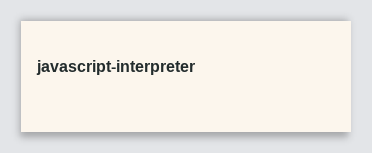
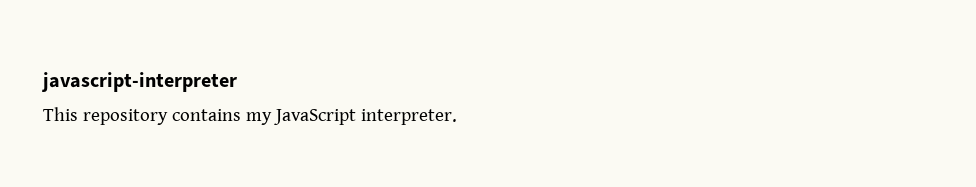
+ This repository contains my JavaScript interpreter.

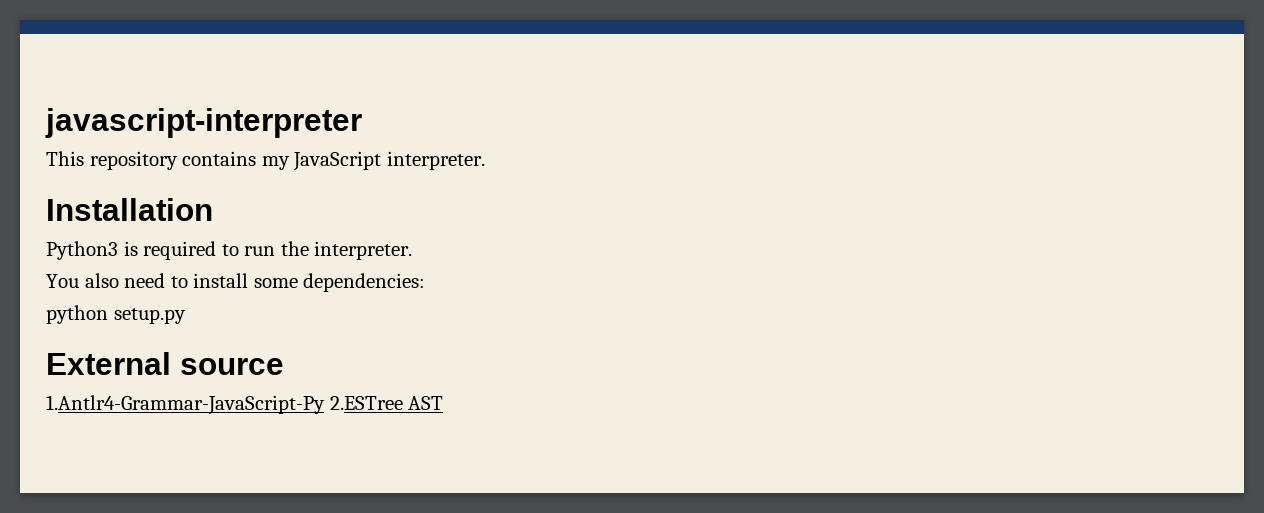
+ Installation
+ Python3 is required to run the interpreter.
+ You also need to install some dependencies:
+ python setup.py
+ External source
+ 1.Antlr4-Grammar-JavaScript-Py 2.ESTree AST

